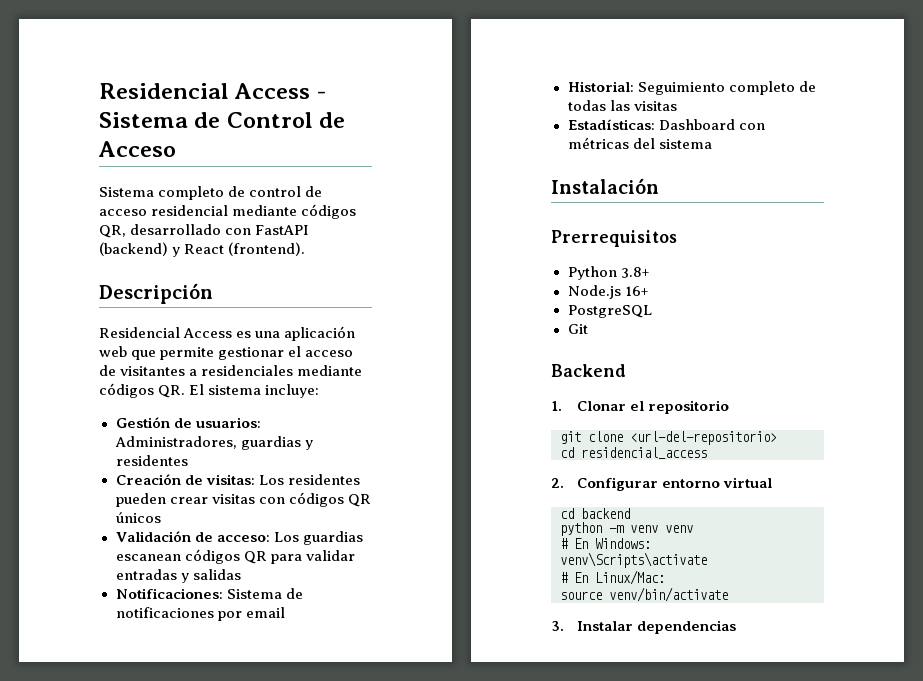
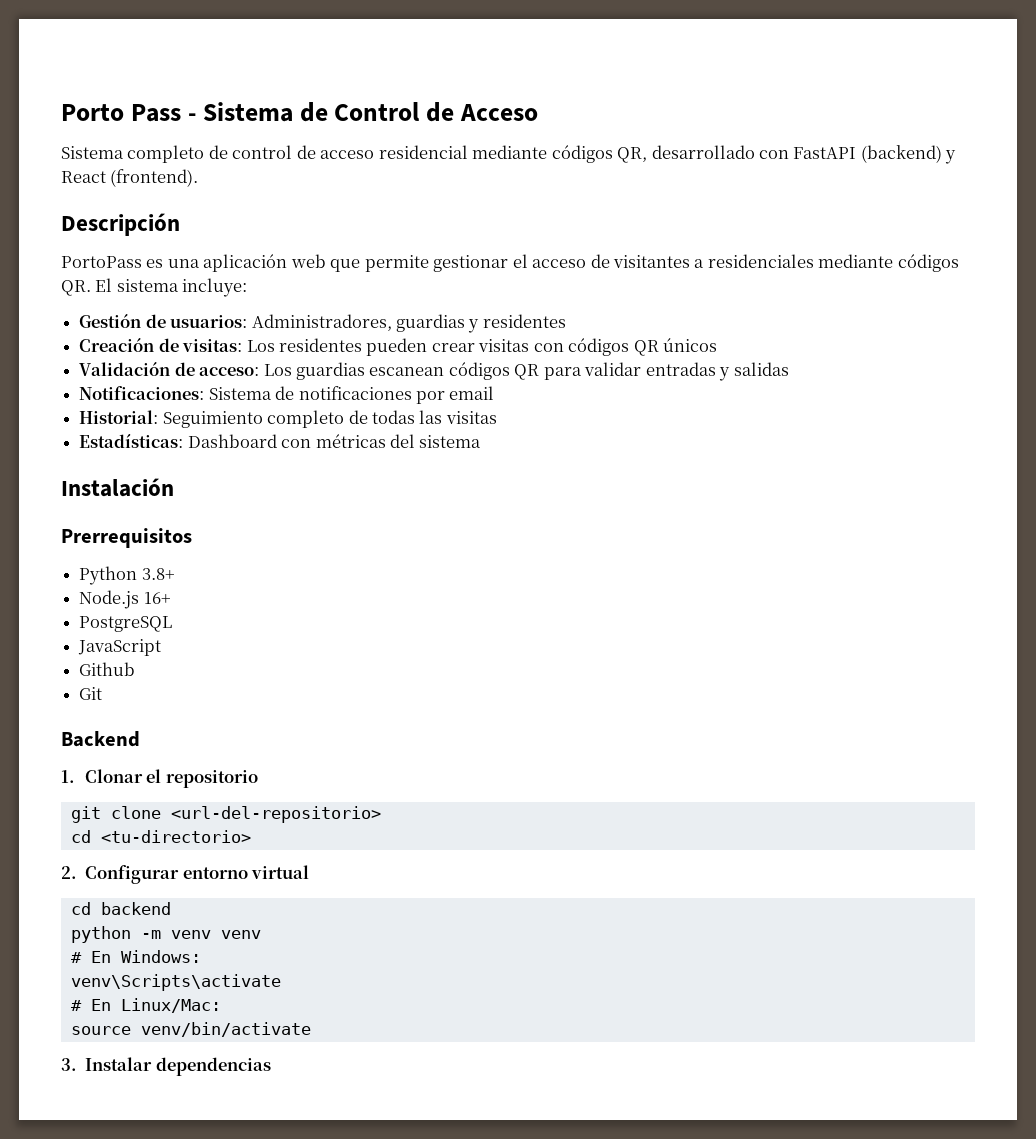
- Residencial Access - Sistema de Control de Acceso
+ Porto Pass - Sistema de Control de Acceso
- Residencial Access es una aplicación web que permite gestionar el acceso de visitantes a residenciales mediante códigos QR. El sistema incluye:
+ PortoPass es una aplicación web que permite gestionar el acceso de visitantes a residenciales mediante códigos QR. El sistema incluye:
+ JavaScript
+ Github
- cd residencial_access
+ cd <tu-directorio>

